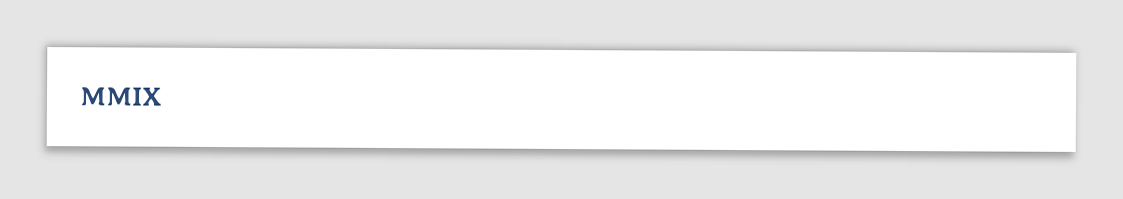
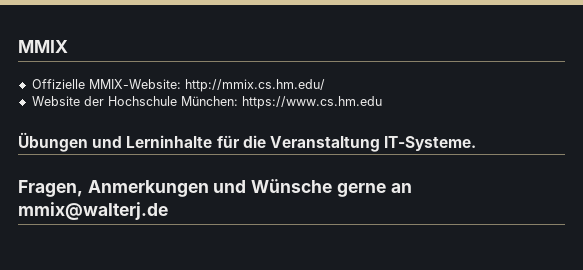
+ Offizielle MMIX-Website: http://mmix.cs.hm.edu/
+ Website der Hochschule München: https://www.cs.hm.edu
+ Übungen und Lerninhalte für die Veranstaltung IT-Systeme.
+ Fragen, Anmerkungen und Wünsche gerne an mmix@walterj.de

